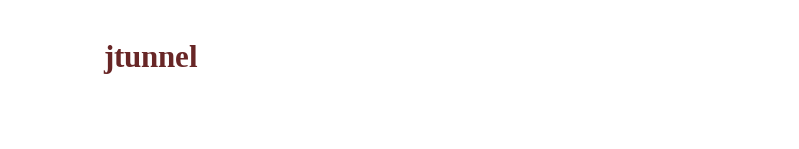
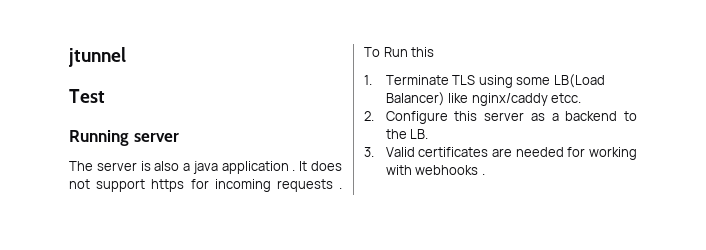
+ Test
+ Running server
+ The server is also a java application . It does not support https for incoming requests . To Run this
+ 1. Terminate TLS using some LB(Load Balancer) like nginx/caddy etcc.
+ 2. Configure this server as a backend to the LB.
+ 3. Valid certificates are needed for working with webhooks .

